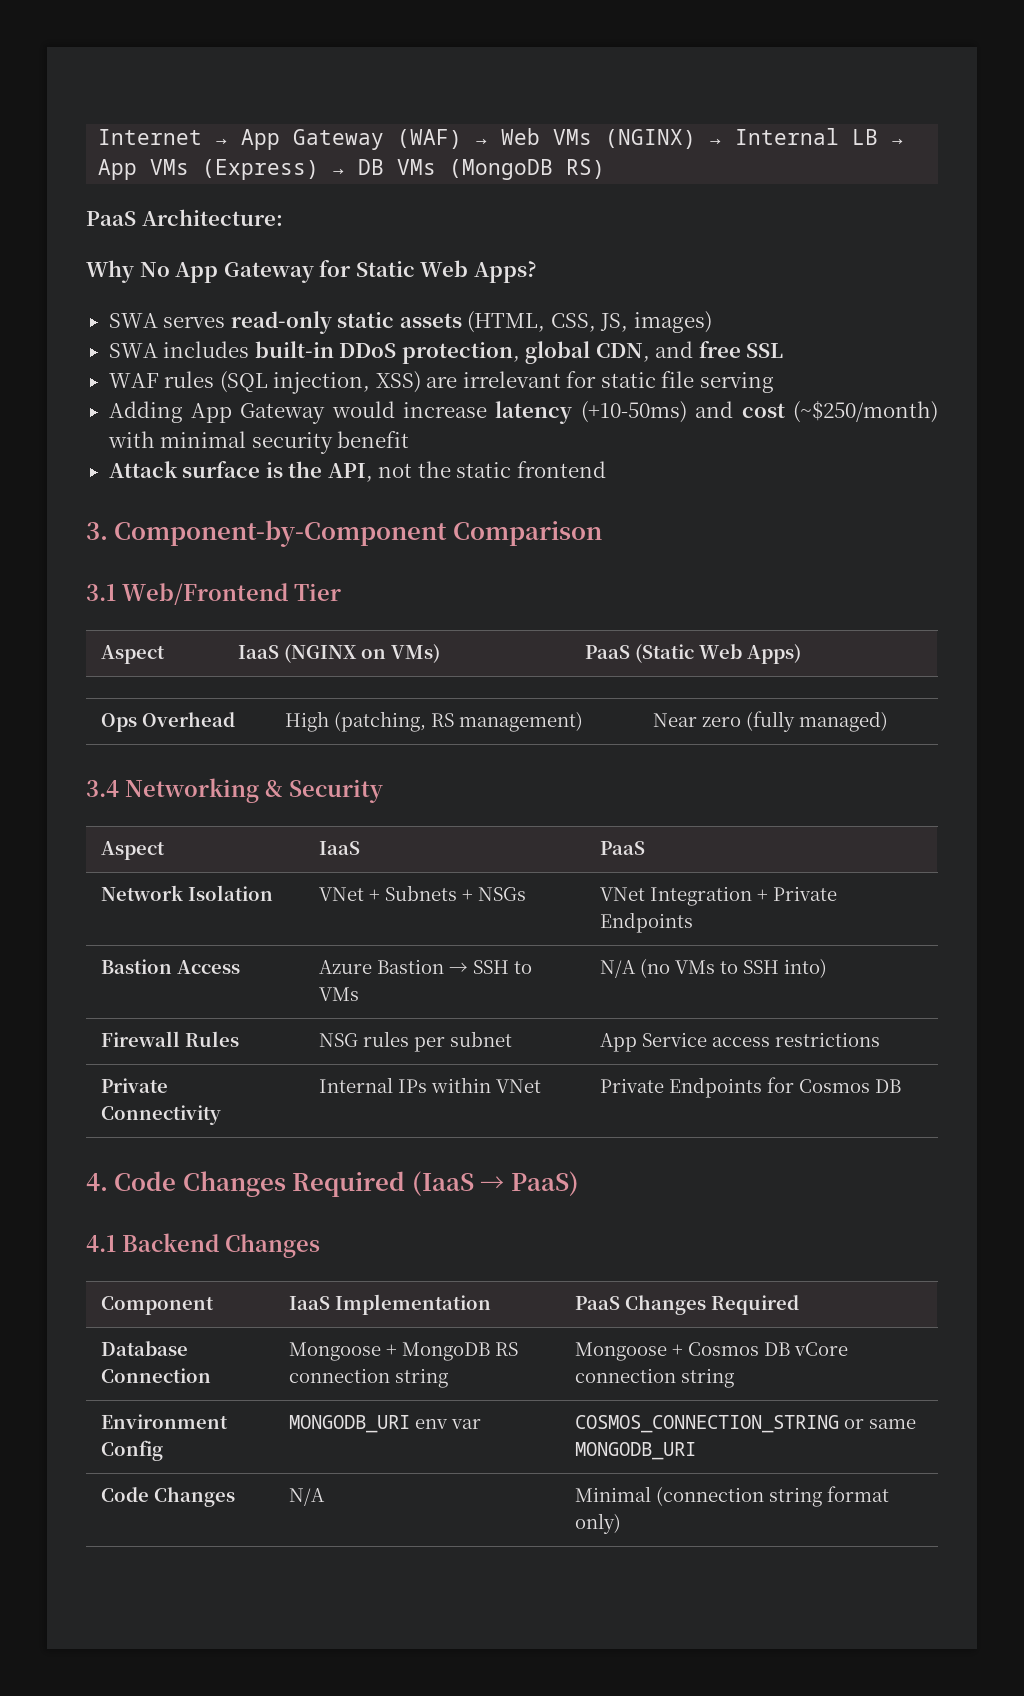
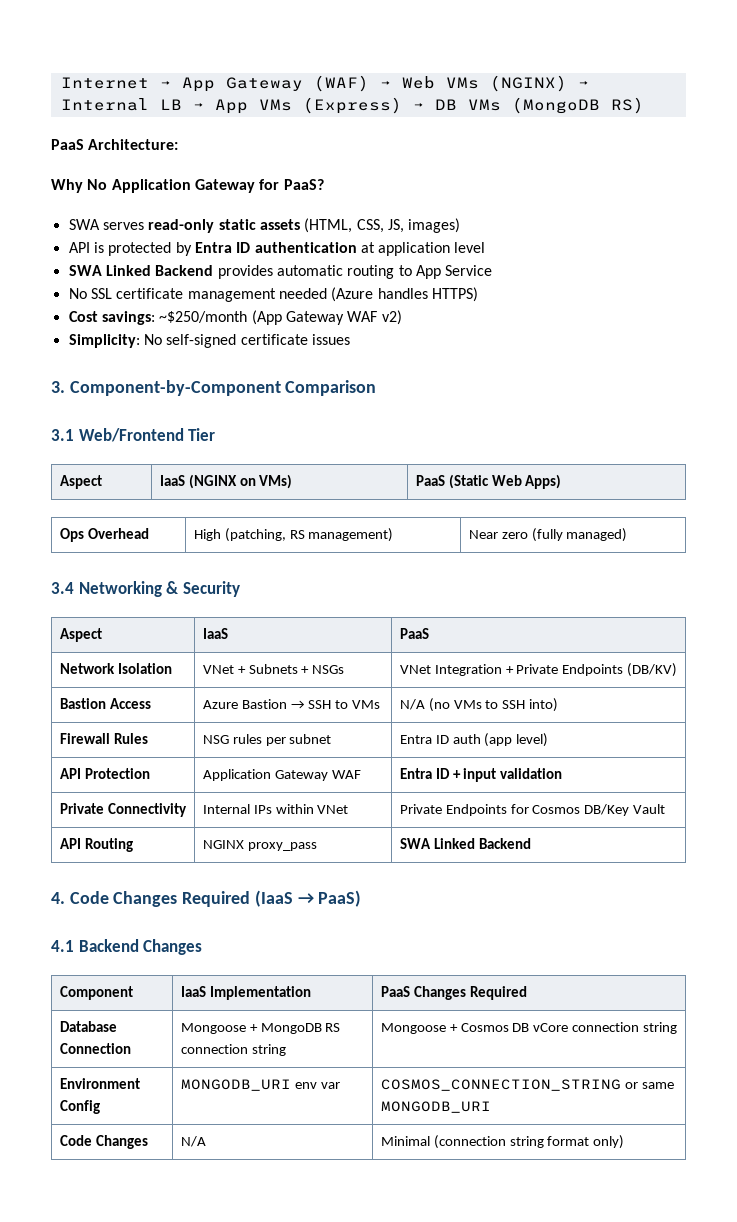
- Why No App Gateway for Static Web Apps?
+ Why No Application Gateway for PaaS?
- SWA includes built-in DDoS protection, global CDN, and free SSL
- WAF rules (SQL injection, XSS) are irrelevant for static file serving
- Adding App Gateway would increase latency (+10-50ms) and cost (~$250/month) with minimal security benefit
- Attack surface is the API, not the static frontend
+ API is protected by Entra ID authentication at application level
+ SWA Linked Backend provides automatic routing to App Service
+ No SSL certificate management needed (Azure handles HTTPS)
+ Cost savings: ~$250/month (App Gateway WAF v2)
+ Simplicity: No self-signed certificate issues
- Network Isolation | VNet + Subnets + NSGs | VNet Integration + Private Endpoints
+ Network Isolation | VNet + Subnets + NSGs | VNet Integration + Private Endpoints (DB/KV)
- Firewall Rules | NSG rules per subnet | App Service access restrictions
+ Firewall Rules | NSG rules per subnet | Entra ID auth (app level)
+ API Protection | Application Gateway WAF | Entra ID + input validation
- Private Connectivity | Internal IPs within VNet | Private Endpoints for Cosmos DB
+ Private Connectivity | Internal IPs within VNet | Private Endpoints for Cosmos DB/Key Vault
+ API Routing | NGINX proxy_pass | SWA Linked Backend

